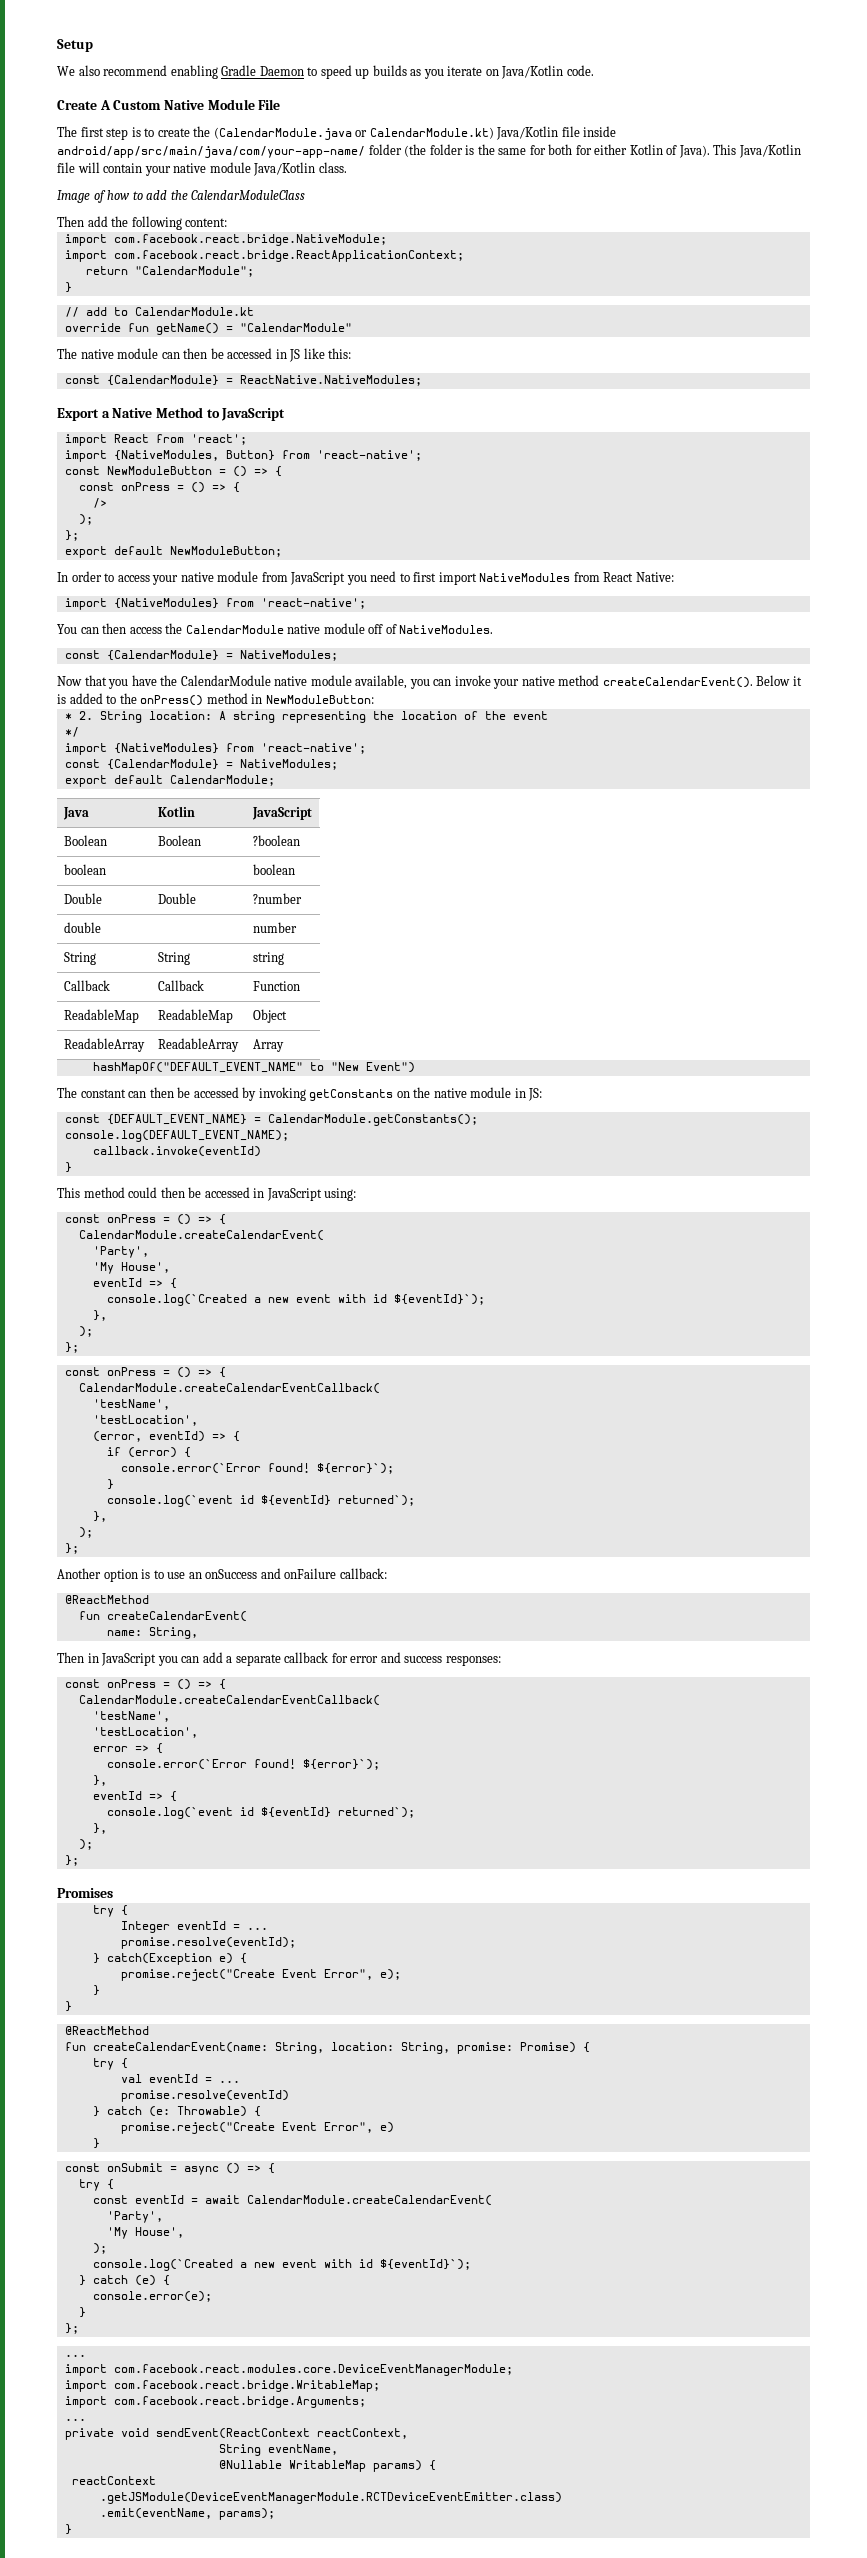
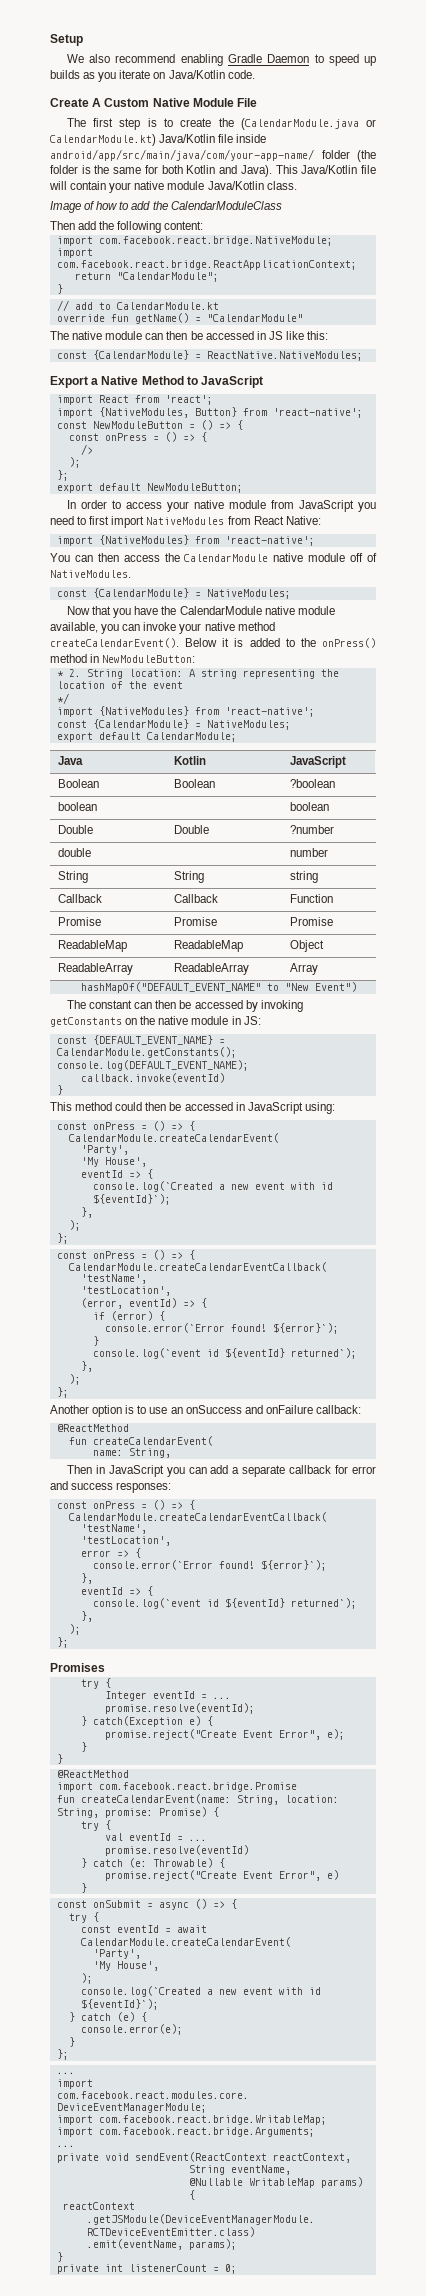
- The first step is to create the (CalendarModule.java or CalendarModule.kt) Java/Kotlin file inside android/app/src/main/java/com/your-app-name/ folder (the folder is the same for both for either Kotlin of Java).
+ The first step is to create the (CalendarModule.java or CalendarModule.kt) Java/Kotlin file inside android/app/src/main/java/com/your-app-name/ folder (the folder is the same for both Kotlin and Java).
+ Promise | Promise | Promise
+ import com.facebook.react.bridge.Promise
+ private int listenerCount = 0;

